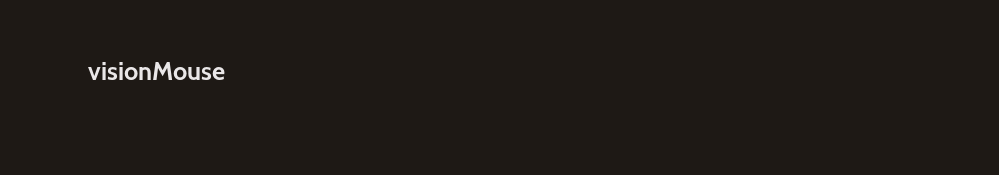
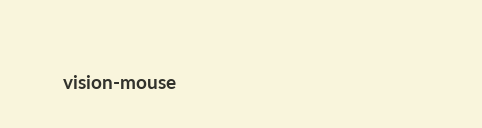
- visionMouse
+ vision-mouse

